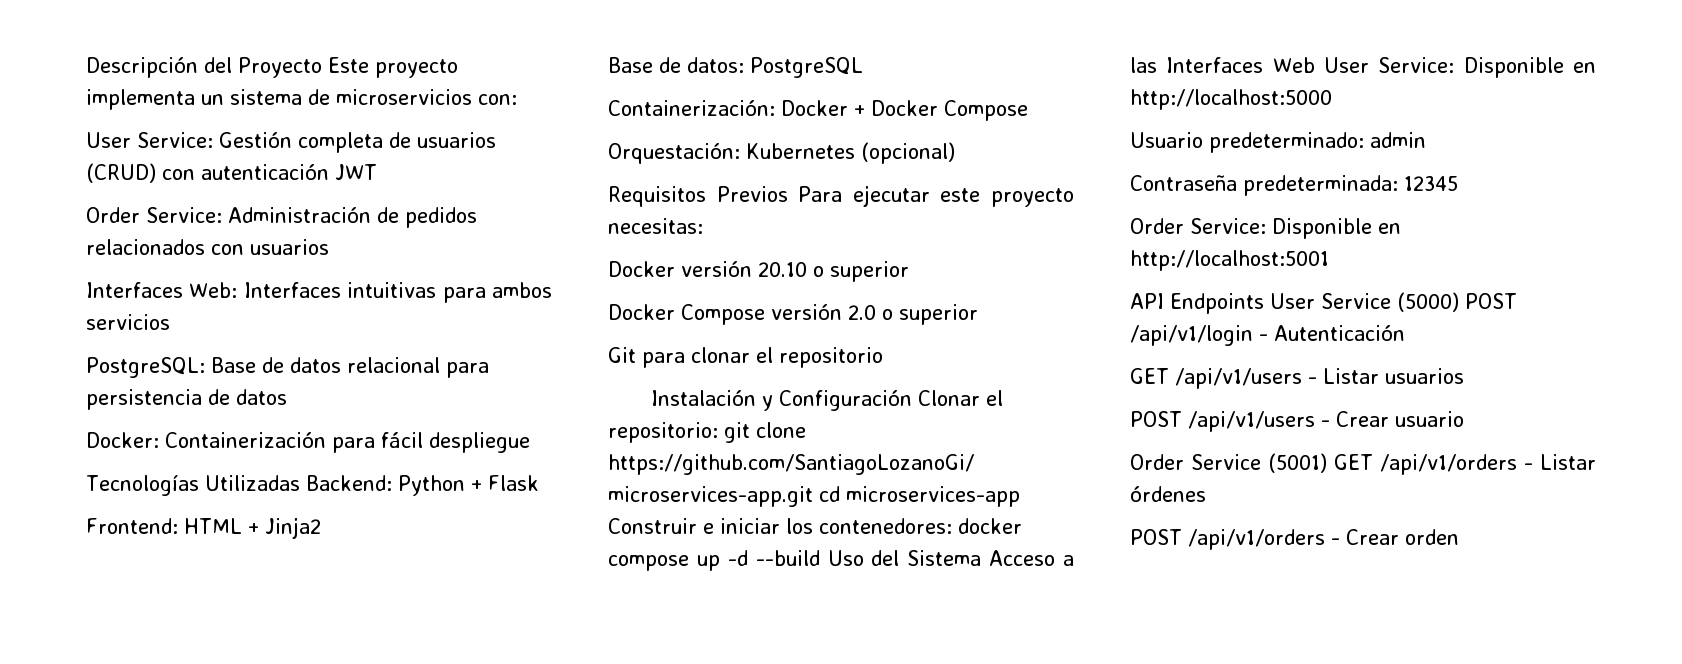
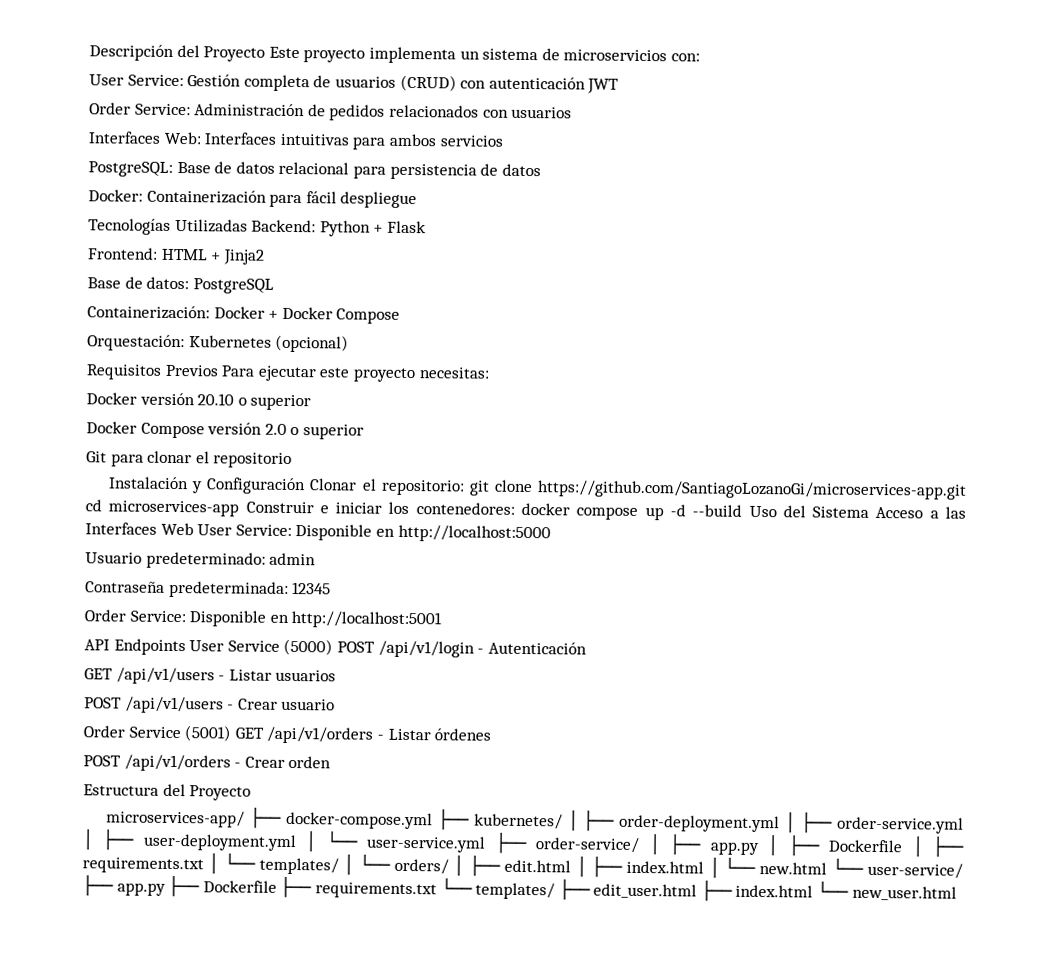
+ Estructura del Proyecto
+ microservices-app/ ├── docker-compose.yml ├── kubernetes/ │ ├── order-deployment.yml │ ├── order-service.yml │ ├── user-deployment.yml │ └── user-service.yml ├── order-service/ │ ├── app.py │ ├── Dockerfile │ ├── requirements.txt │ └── templates/ │ └── orders/ │ ├── edit.html │ ├── index.html │ └── new.html └── user-service/ ├── app.py ├── Dockerfile ├── requirements.txt └── templates/ ├── edit_user.html ├── index.html └── new_user.html

